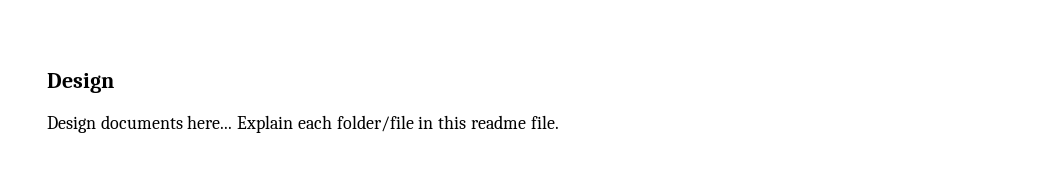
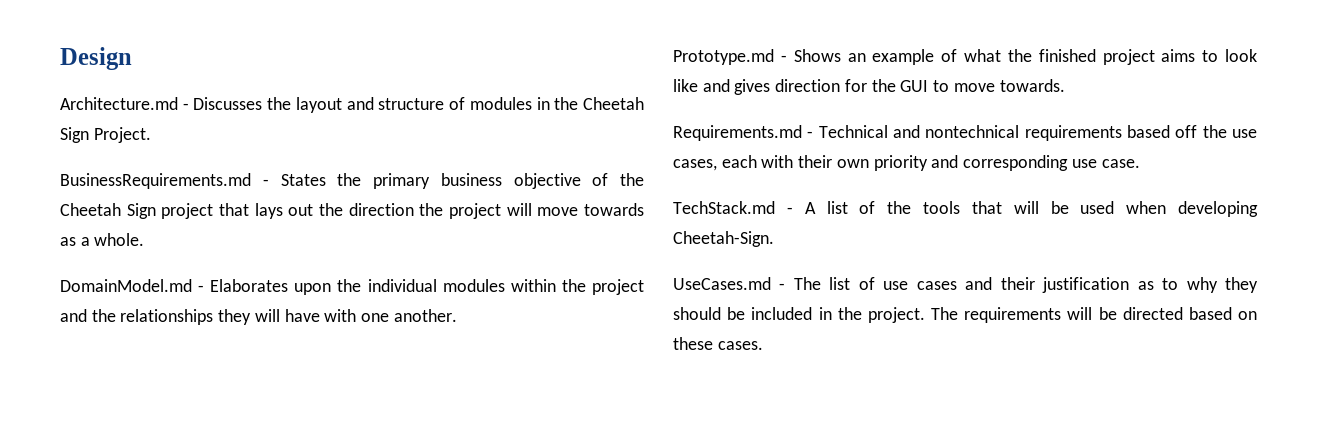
- Design documents here... Explain each folder/file in this readme file.
+ Architecture.md - Discusses the layout and structure of modules in the Cheetah Sign Project.
+ BusinessRequirements.md - States the primary business objective of the Cheetah Sign project that lays out the direction the project will move towards as a whole.
+ DomainModel.md - Elaborates upon the individual modules within the project and the relationships they will have with one another.
+ Prototype.md - Shows an example of what the finished project aims to look like and gives direction for the GUI to move towards.
+ Requirements.md - Technical and nontechnical requirements based off the use cases, each with their own priority and corresponding use case.
+ TechStack.md - A list of the tools that will be used when developing Cheetah-Sign.
+ UseCases.md - The list of use cases and their justification as to why they should be included in the project. The requirements will be directed based on these cases.

